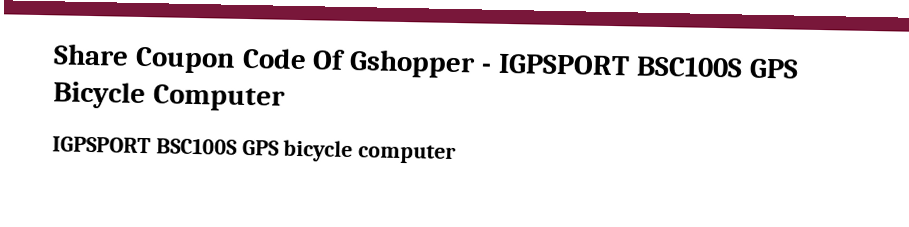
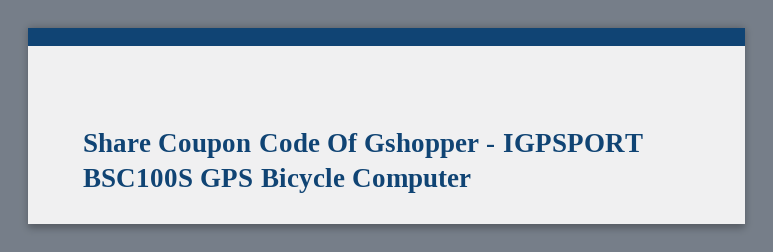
- IGPSPORT BSC100S GPS bicycle computer

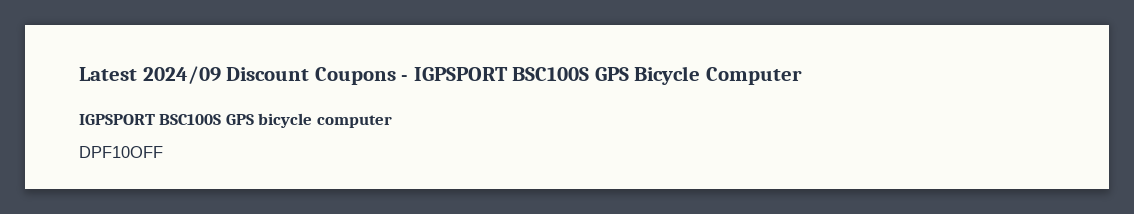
- Share Coupon Code Of Gshopper - IGPSPORT BSC100S GPS Bicycle Computer
+ Latest 2024/09 Discount Coupons - IGPSPORT BSC100S GPS Bicycle Computer
+ IGPSPORT BSC100S GPS bicycle computer
+ DPF10OFF

